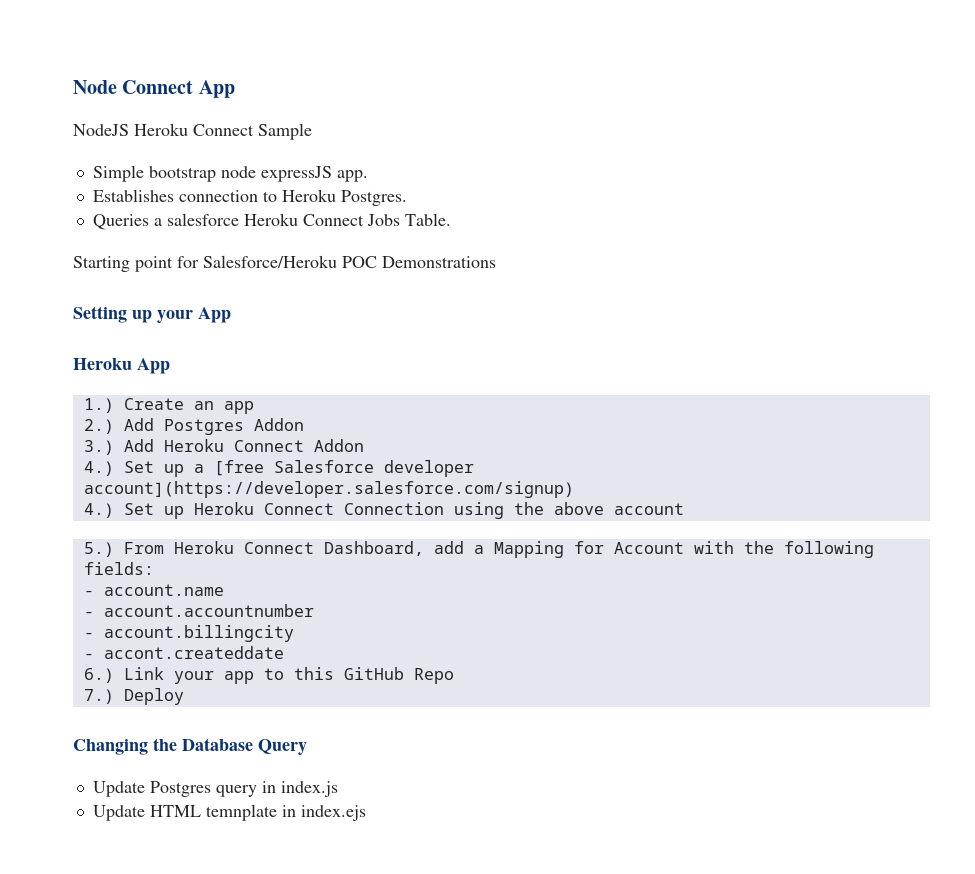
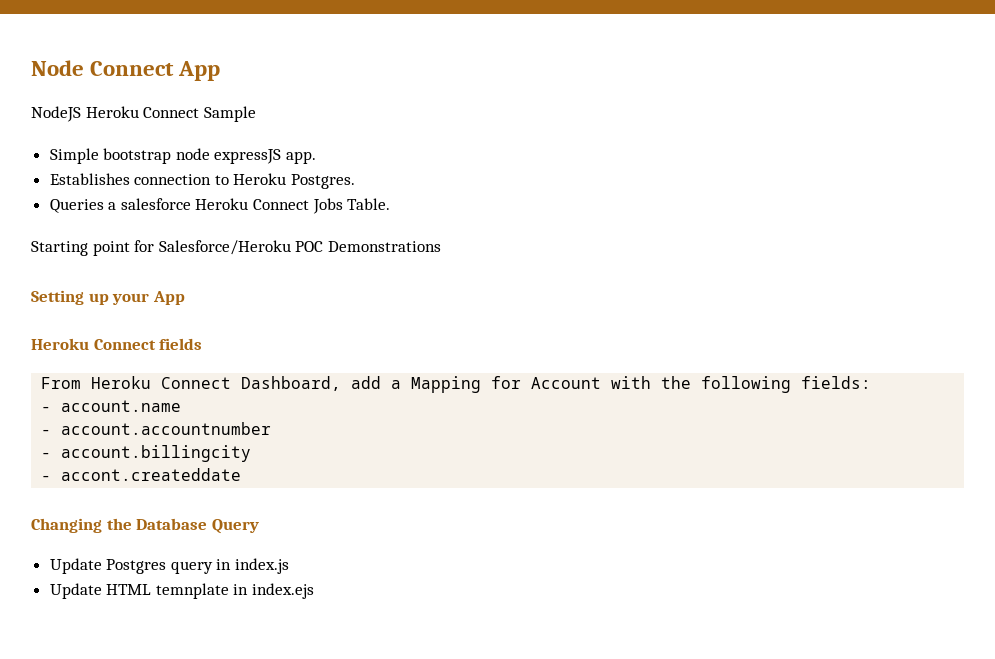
- Heroku App
- 1.) Create an app
- 2.) Add Postgres Addon
- 3.) Add Heroku Connect Addon
- 4.) Set up a [free Salesforce developer account](https://developer.salesforce.com/signup)
- 4.) Set up Heroku Connect Connection using the above account
- 5.) From Heroku Connect Dashboard, add a Mapping for Account with the following fields:
+ Heroku Connect fields
+ From Heroku Connect Dashboard, add a Mapping for Account with the following fields:
- 6.) Link your app to this GitHub Repo
- 7.) Deploy

